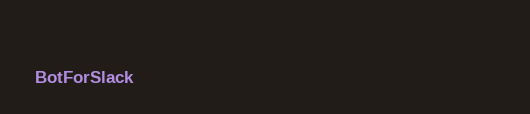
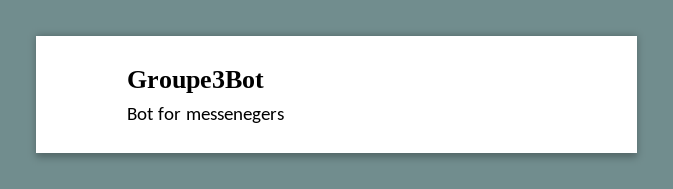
- BotForSlack
+ Groupe3Bot
+ Bot for messenegers

